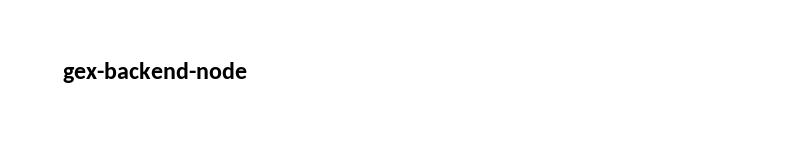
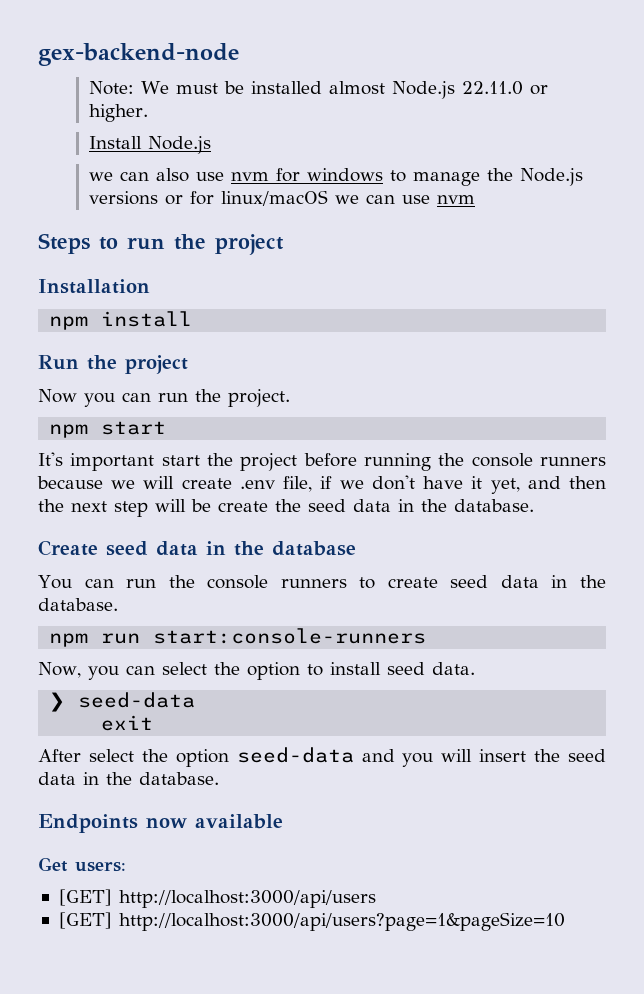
+ Note: We must be installed almost Node.js 22.11.0 or higher.
+ Install Node.js
+ we can also use nvm for windows to manage the Node.js versions or for linux/macOS we can use nvm
+ Steps to run the project
+ Installation
+ npm install
+ Run the project
+ Now you can run the project.
+ npm start
+ It's important start the project before running the console runners because we will create .env file, if we don't have it yet, and then the next step will be create the seed data in the database.
+ Create seed data in the database
+ You can run the console runners to create seed data in the database.
+ npm run start:console-runners
+ Now, you can select the option to install seed data.
+ ❯ seed-data
+ exit
+ After select the option seed-data and you will insert the seed data in the database.
+ Endpoints now available
+ Get users:
+ [GET] http://localhost:3000/api/users
+ [GET] http://localhost:3000/api/users?page=1&pageSize=10

